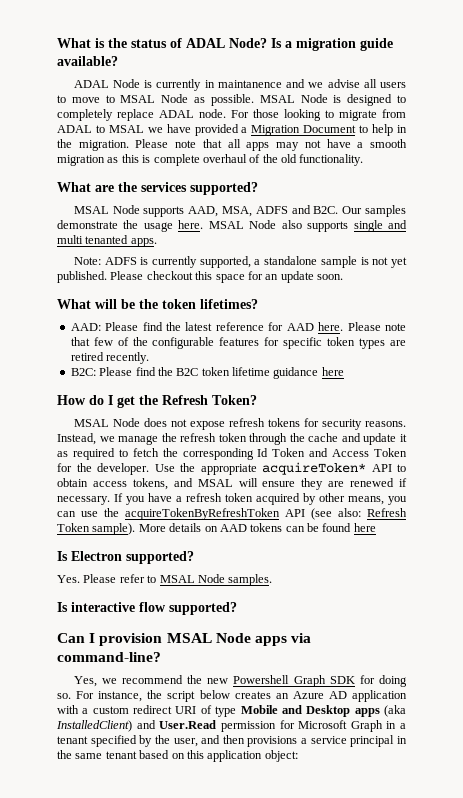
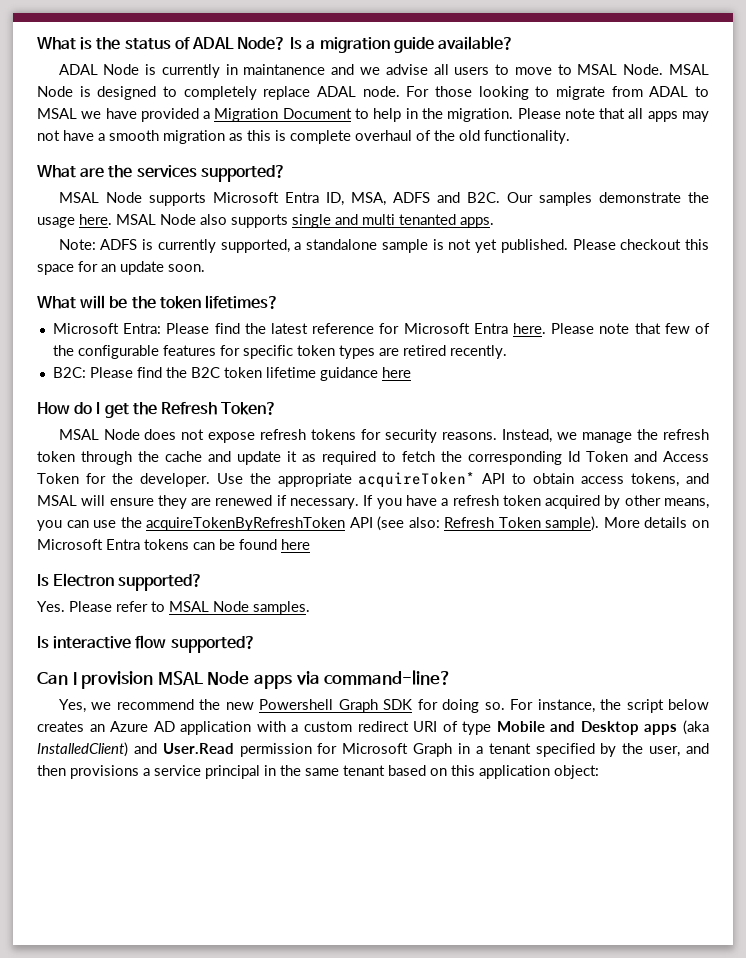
- ADAL Node is currently in maintanence and we advise all users to move to MSAL Node as possible.
+ ADAL Node is currently in maintanence and we advise all users to move to MSAL Node.
- MSAL Node supports AAD, MSA, ADFS and B2C. Our samples demonstrate the usage here.
+ MSAL Node supports Microsoft Entra ID, MSA, ADFS and B2C. Our samples demonstrate the usage here.
- AAD: Please find the latest reference for AAD here.
+ Microsoft Entra: Please find the latest reference for Microsoft Entra here.
- More details on AAD tokens can be found here
+ More details on Microsoft Entra tokens can be found here

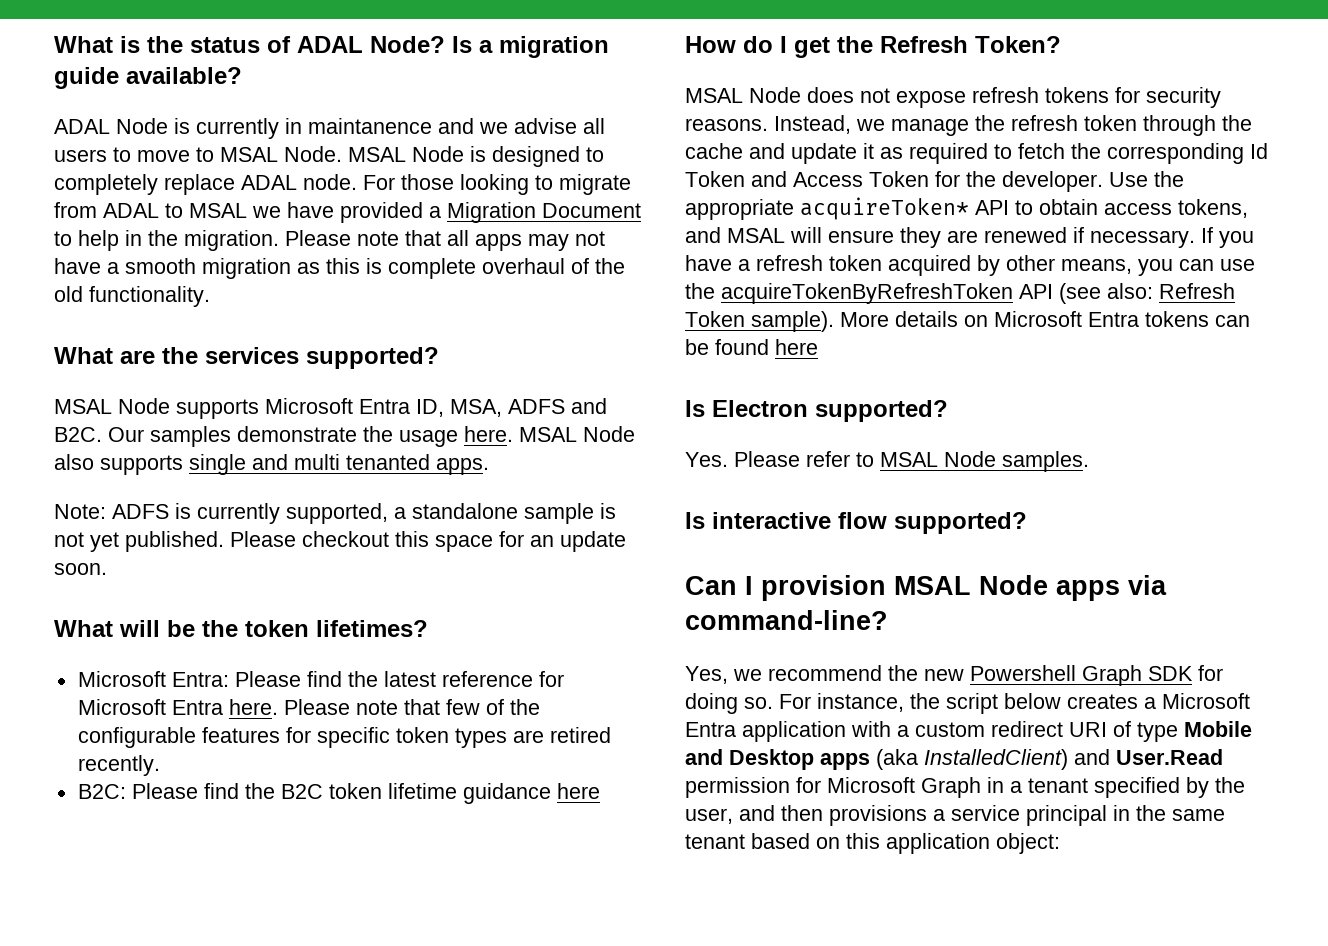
- For instance, the script below creates an Azure AD application with a custom redirect URI of type Mobile and Desktop apps (aka InstalledClient) and User.Read permission for Microsoft Graph in a tenant specified by the user, and then provisions a service principal in the same tenant based on this application object:
+ For instance, the script below creates a Microsoft Entra application with a custom redirect URI of type Mobile and Desktop apps (aka InstalledClient) and User.Read permission for Microsoft Graph in a tenant specified by the user, and then provisions a service principal in the same tenant based on this application object:

